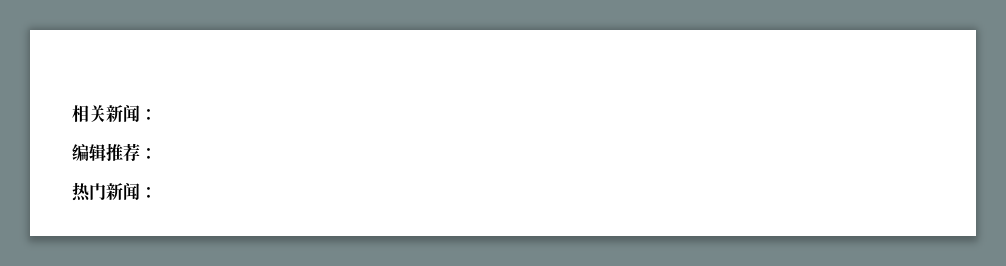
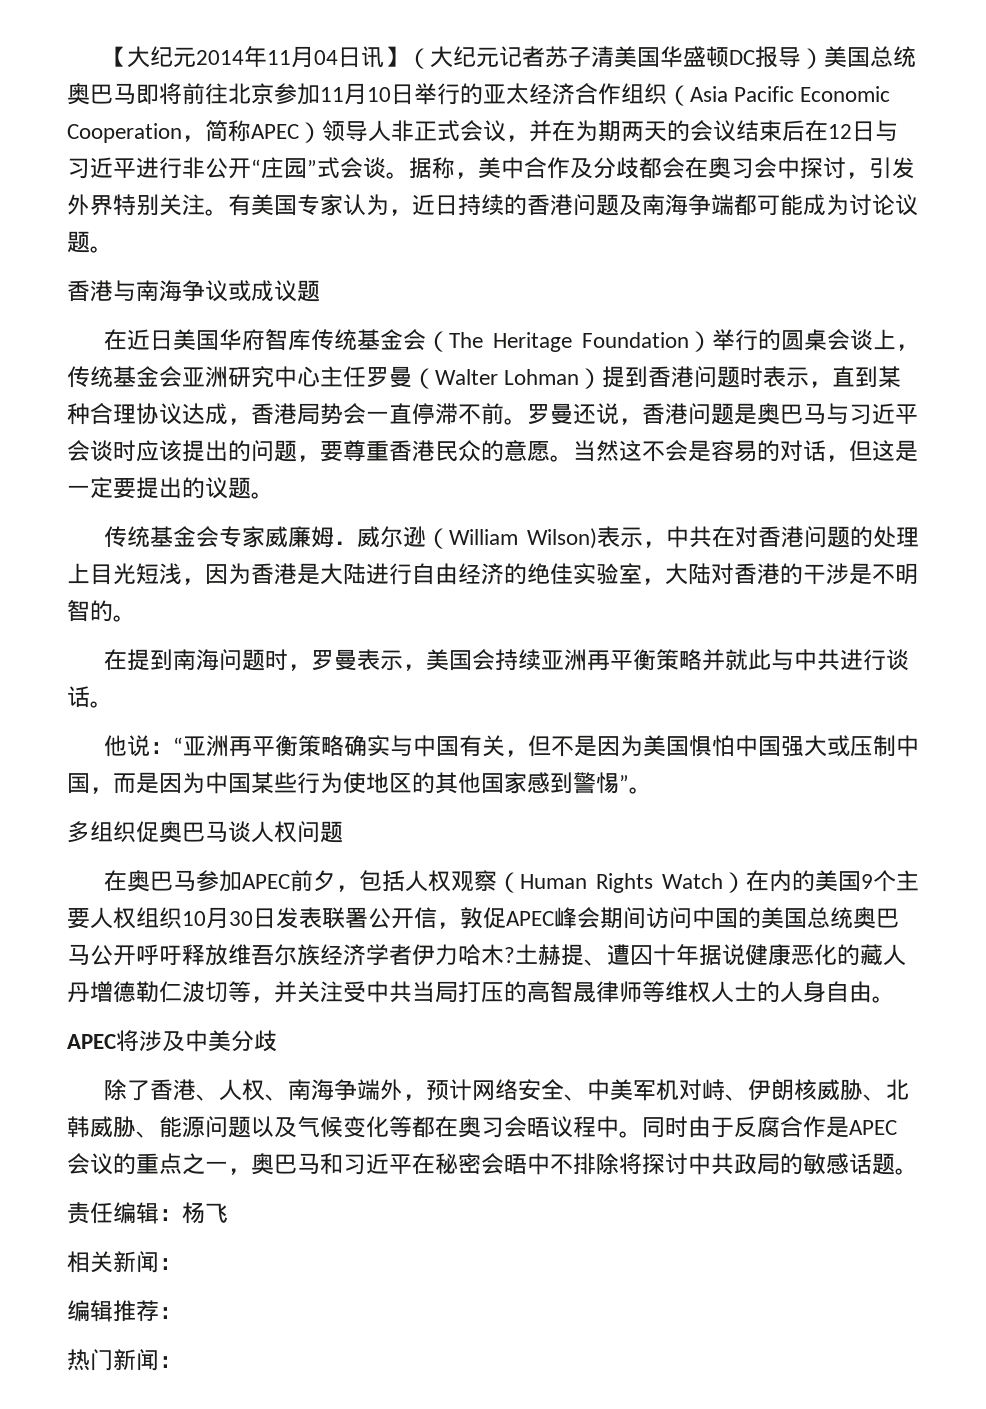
+ 【大纪元2014年11月04日讯】（大纪元记者苏子清美国华盛顿DC报导）美国总统奥巴马即将前往北京参加11月10日举行的亚太经济合作组织（Asia Pacific Economic Cooperation，简称APEC）领导人非正式会议，并在为期两天的会议结束后在12日与习近平进行非公开“庄园”式会谈。据称，美中合作及分歧都会在奥习会中探讨，引发外界特别关注。有美国专家认为，近日持续的香港问题及南海争端都可能成为讨论议题。
+ 香港与南海争议或成议题
+ 在近日美国华府智库传统基金会（The Heritage Foundation）举行的圆桌会谈上，传统基金会亚洲研究中心主任罗曼（Walter Lohman）提到香港问题时表示，直到某种合理协议达成，香港局势会一直停滞不前。罗曼还说，香港问题是奥巴马与习近平会谈时应该提出的问题，要尊重香港民众的意愿。当然这不会是容易的对话，但这是一定要提出的议题。
+ 传统基金会专家威廉姆．威尔逊（William Wilson)表示，中共在对香港问题的处理上目光短浅，因为香港是大陆进行自由经济的绝佳实验室，大陆对香港的干涉是不明智的。
+ 在提到南海问题时，罗曼表示，美国会持续亚洲再平衡策略并就此与中共进行谈话。
+ 他说：“亚洲再平衡策略确实与中国有关，但不是因为美国惧怕中国强大或压制中国，而是因为中国某些行为使地区的其他国家感到警惕”。
+ 多组织促奥巴马谈人权问题
+ 在奥巴马参加APEC前夕，包括人权观察（Human Rights Watch）在内的美国9个主要人权组织10月30日发表联署公开信，敦促APEC峰会期间访问中国的美国总统奥巴马公开呼吁释放维吾尔族经济学者伊力哈木?土赫提、遭囚十年据说健康恶化的藏人丹增德勒仁波切等，并关注受中共当局打压的高智晟律师等维权人士的人身自由。
+ APEC将涉及中美分歧
+ 除了香港、人权、南海争端外，预计网络安全、中美军机对峙、伊朗核威胁、北韩威胁、能源问题以及气候变化等都在奥习会晤议程中。同时由于反腐合作是APEC会议的重点之一，奥巴马和习近平在秘密会晤中不排除将探讨中共政局的敏感话题。
+ 责任编辑：杨飞

